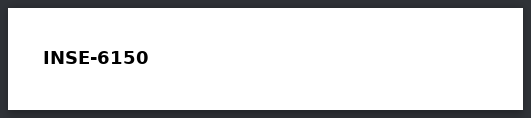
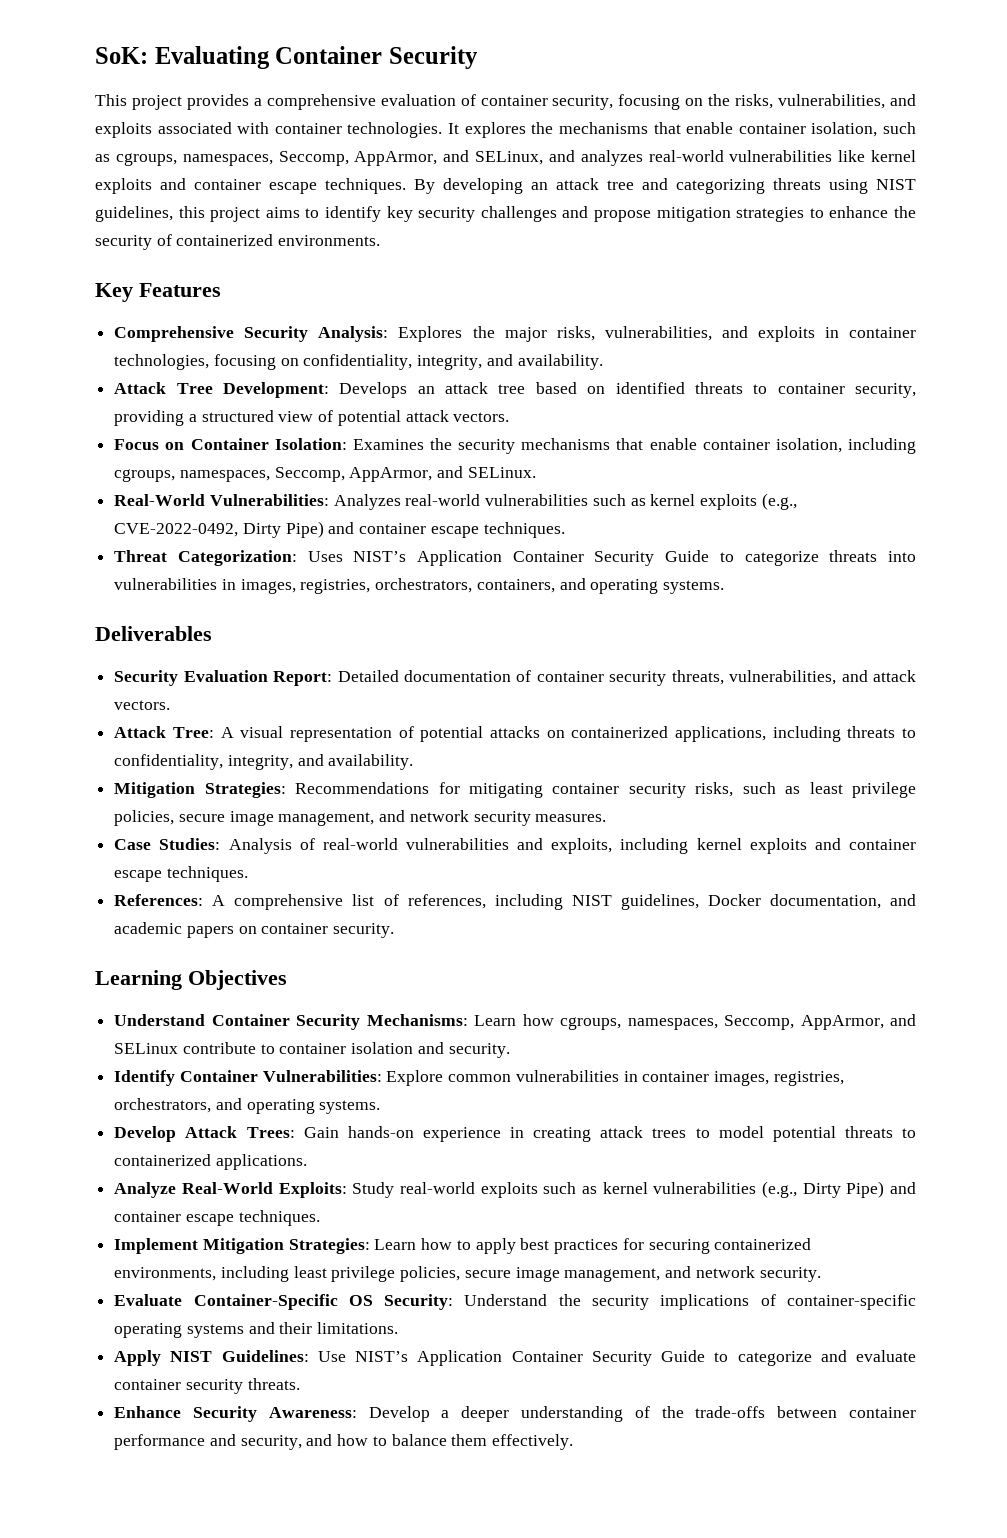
- INSE-6150
+ SoK: Evaluating Container Security
+ This project provides a comprehensive evaluation of container security, focusing on the risks, vulnerabilities, and exploits associated with container technologies. It explores the mechanisms that enable container isolation, such as cgroups, namespaces, Seccomp, AppArmor, and SELinux, and analyzes real-world vulnerabilities like kernel exploits and container escape techniques. By developing an attack tree and categorizing threats using NIST guidelines, this project aims to identify key security challenges and propose mitigation strategies to enhance the security of containerized environments.
+ Key Features
+ Comprehensive Security Analysis: Explores the major risks, vulnerabilities, and exploits in container technologies, focusing on confidentiality, integrity, and availability.
+ Attack Tree Development: Develops an attack tree based on identified threats to container security, providing a structured view of potential attack vectors.
+ Focus on Container Isolation: Examines the security mechanisms that enable container isolation, including cgroups, namespaces, Seccomp, AppArmor, and SELinux.
+ Real-World Vulnerabilities: Analyzes real-world vulnerabilities such as kernel exploits (e.g., CVE-2022-0492, Dirty Pipe) and container escape techniques.
+ Threat Categorization: Uses NIST’s Application Container Security Guide to categorize threats into vulnerabilities in images, registries, orchestrators, containers, and operating systems.
+ Deliverables
+ Security Evaluation Report: Detailed documentation of container security threats, vulnerabilities, and attack vectors.
+ Attack Tree: A visual representation of potential attacks on containerized applications, including threats to confidentiality, integrity, and availability.
+ Mitigation Strategies: Recommendations for mitigating container security risks, such as least privilege policies, secure image management, and network security measures.
+ Case Studies: Analysis of real-world vulnerabilities and exploits, including kernel exploits and container escape techniques.
+ References: A comprehensive list of references, including NIST guidelines, Docker documentation, and academic papers on container security.
+ Learning Objectives
+ Understand Container Security Mechanisms: Learn how cgroups, namespaces, Seccomp, AppArmor, and SELinux contribute to container isolation and security.
+ Identify Container Vulnerabilities: Explore common vulnerabilities in container images, registries, orchestrators, and operating systems.
+ Develop Attack Trees: Gain hands-on experience in creating attack trees to model potential threats to containerized applications.
+ Analyze Real-World Exploits: Study real-world exploits such as kernel vulnerabilities (e.g., Dirty Pipe) and container escape techniques.
+ Implement Mitigation Strategies: Learn how to apply best practices for securing containerized environments, including least privilege policies, secure image management, and network security.
+ Evaluate Container-Specific OS Security: Understand the security implications of container-specific operating systems and their limitations.
+ Apply NIST Guidelines: Use NIST’s Application Container Security Guide to categorize and evaluate container security threats.
+ Enhance Security Awareness: Develop a deeper understanding of the trade-offs between container performance and security, and how to balance them effectively.

